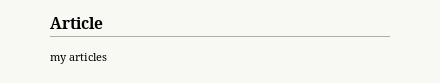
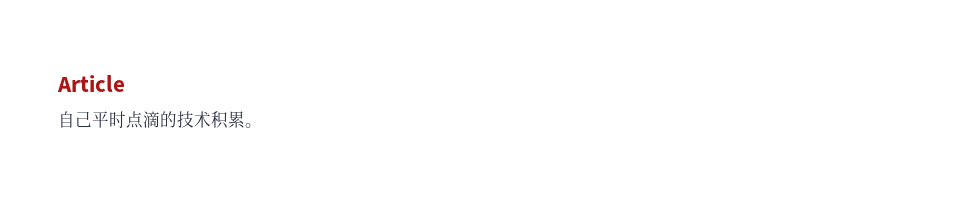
- my articles
+ 自己平时点滴的技术积累。

